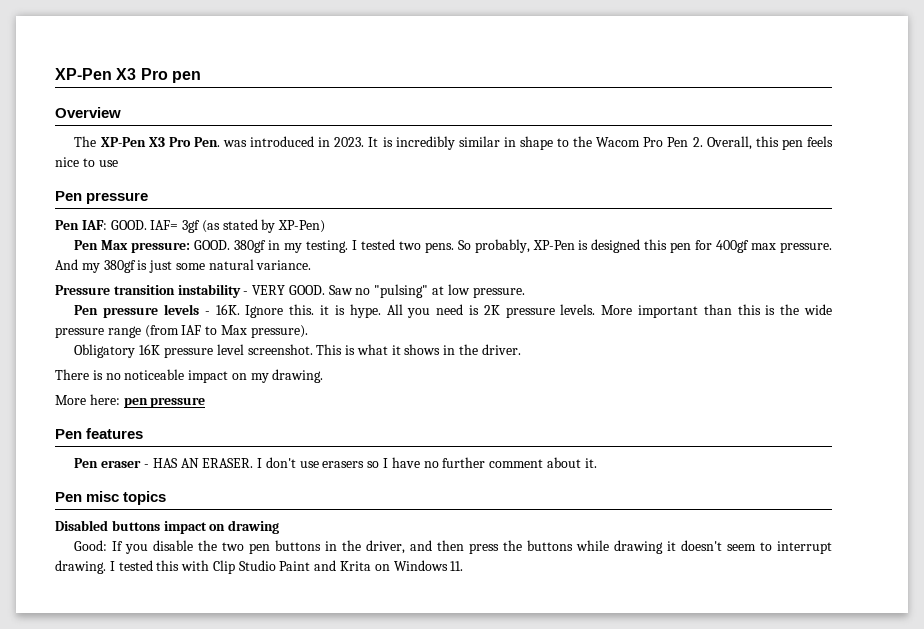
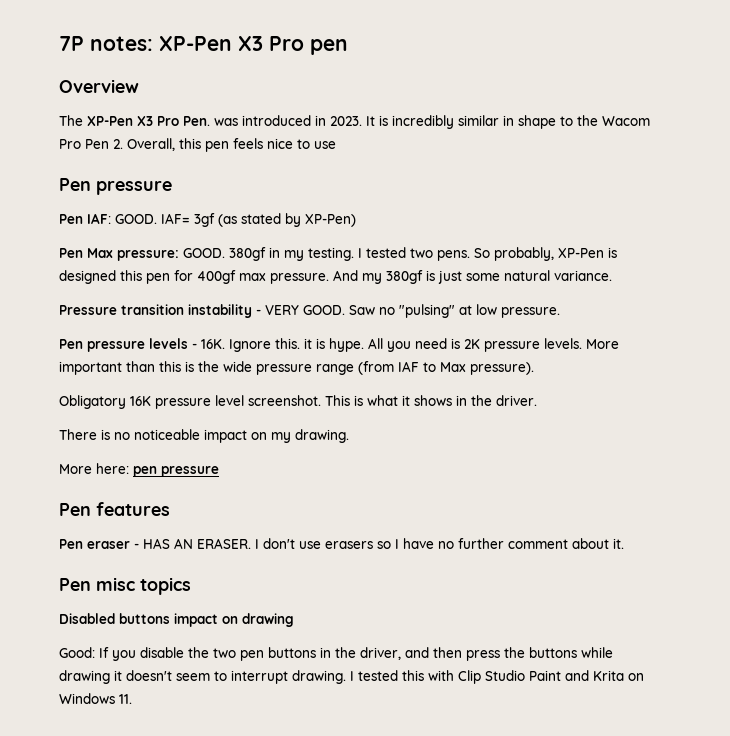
- XP-Pen X3 Pro pen
+ 7P notes: XP-Pen X3 Pro pen

